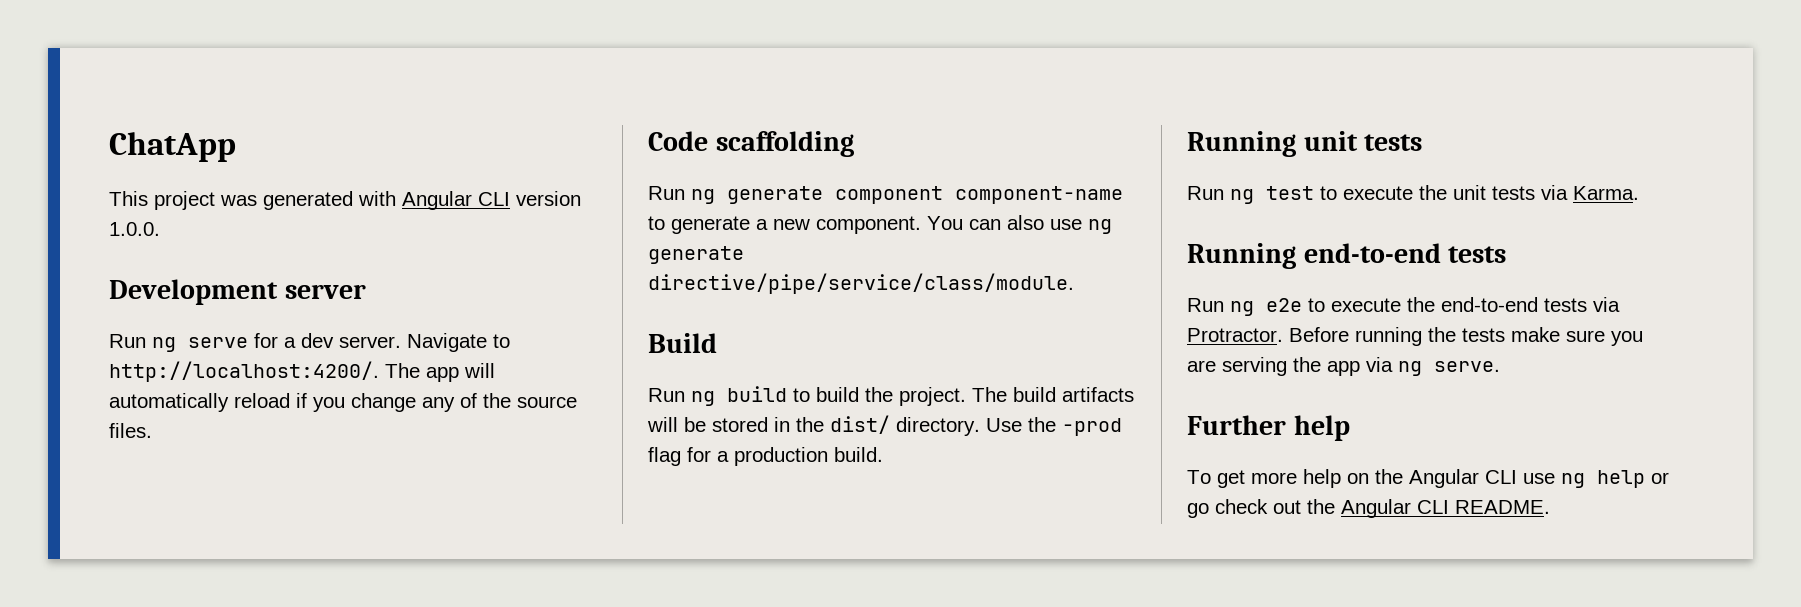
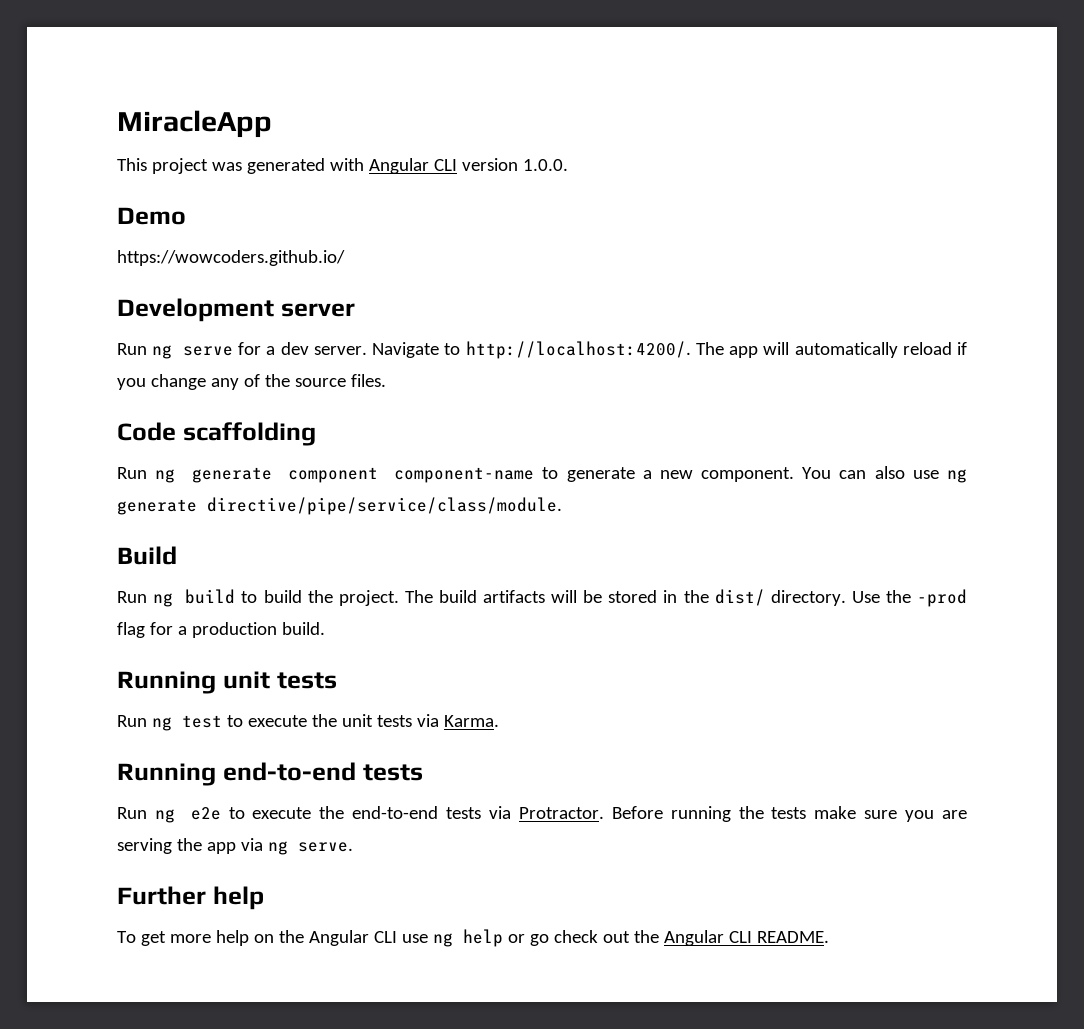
- ChatApp
+ MiracleApp
+ Demo
+ https://wowcoders.github.io/

